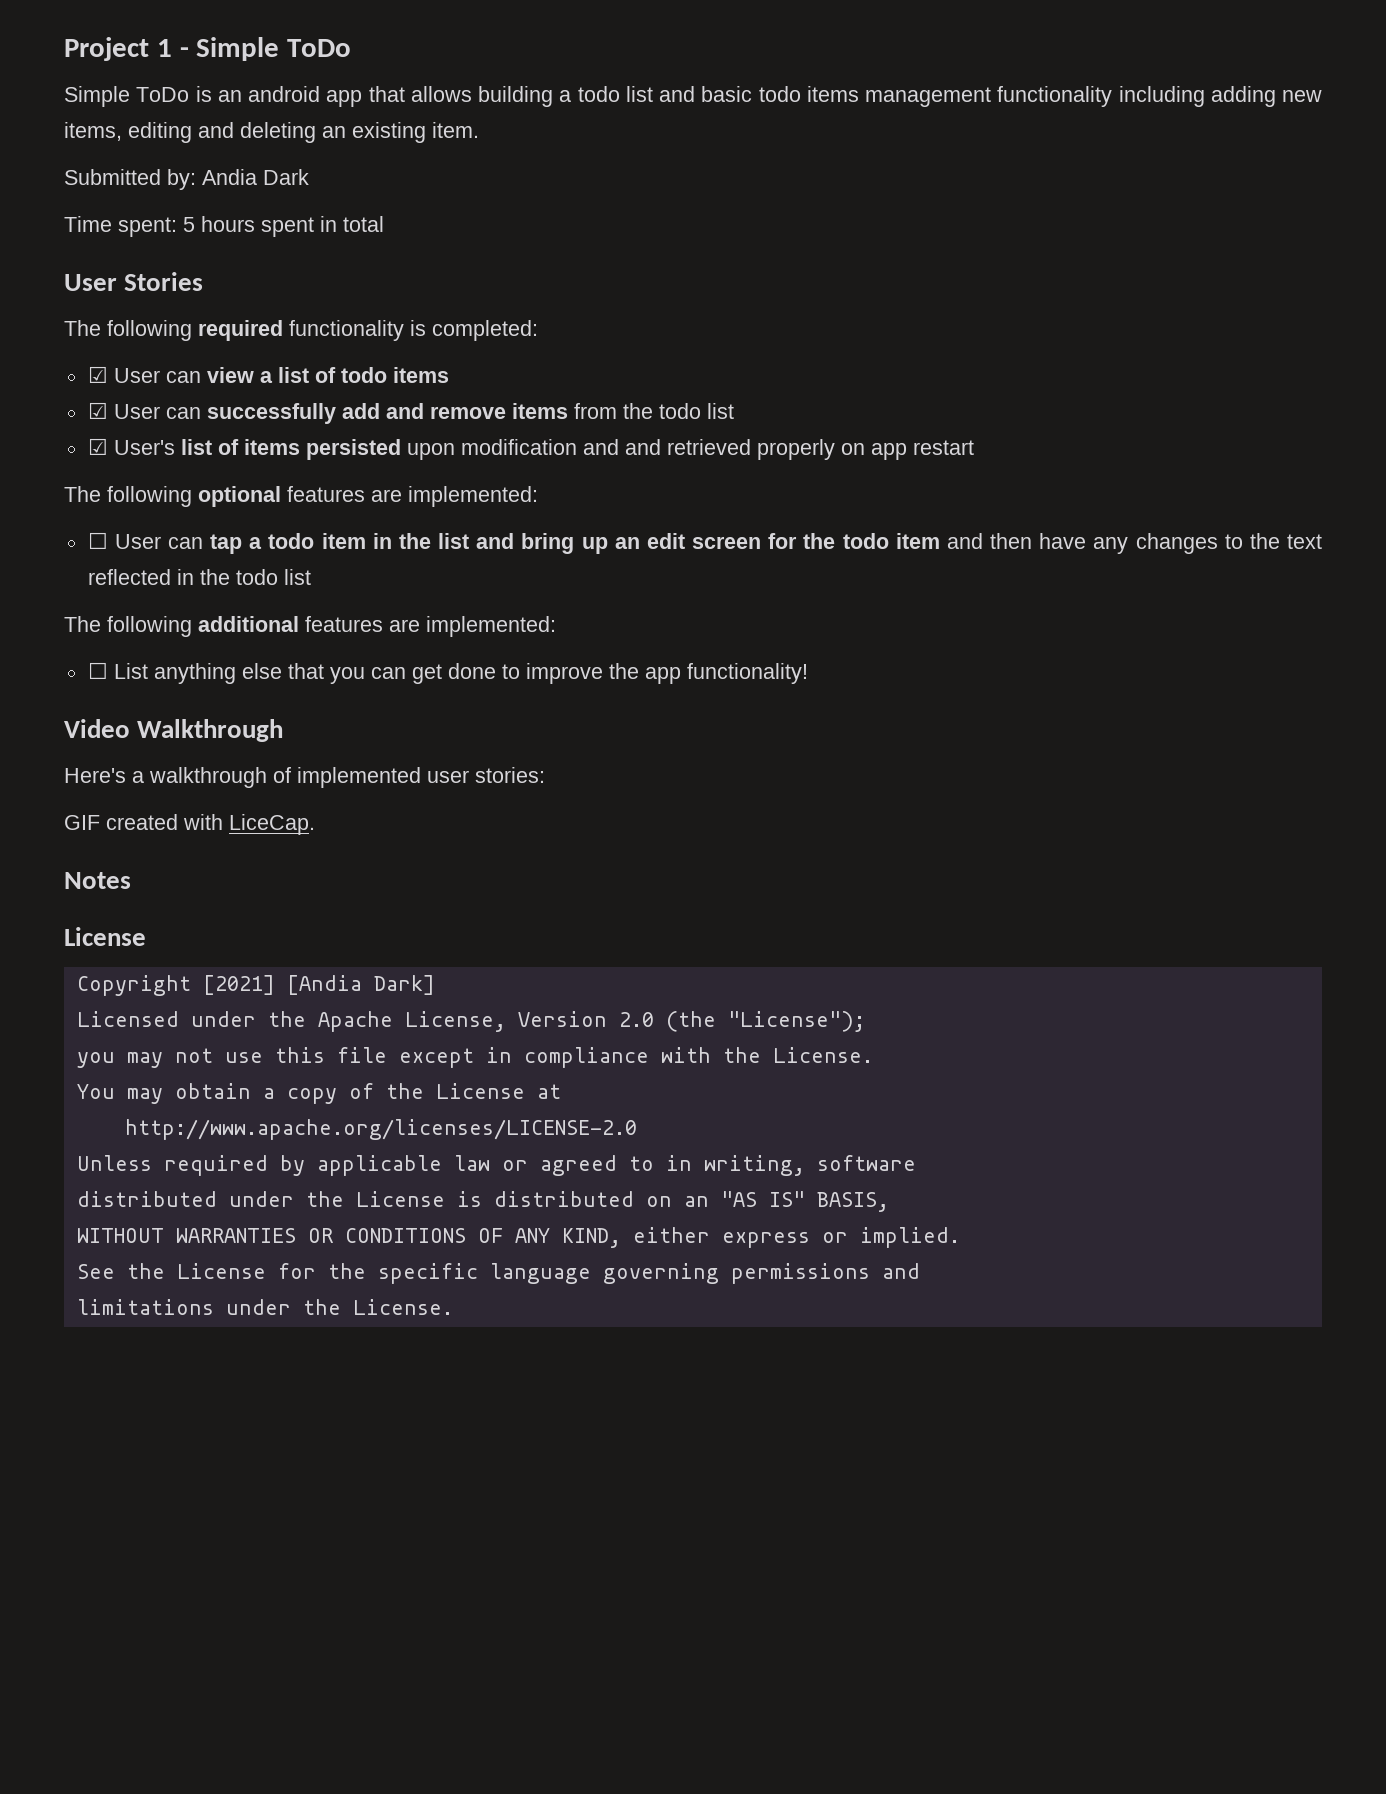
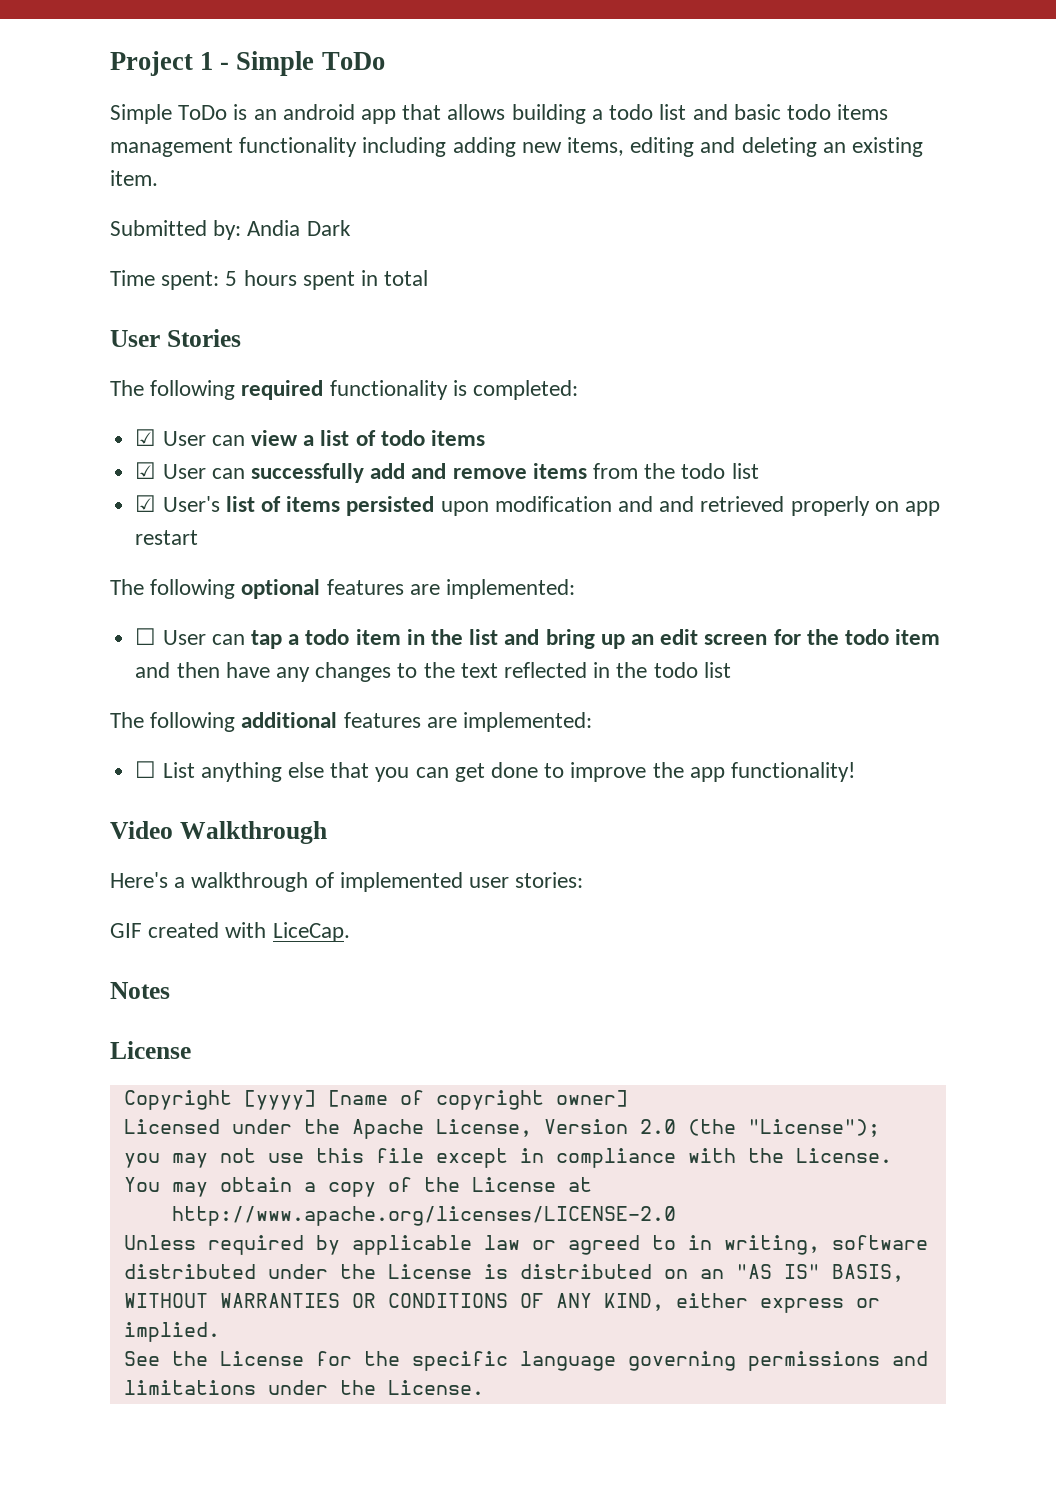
- Copyright [2021] [Andia Dark]
+ Copyright [yyyy] [name of copyright owner]

